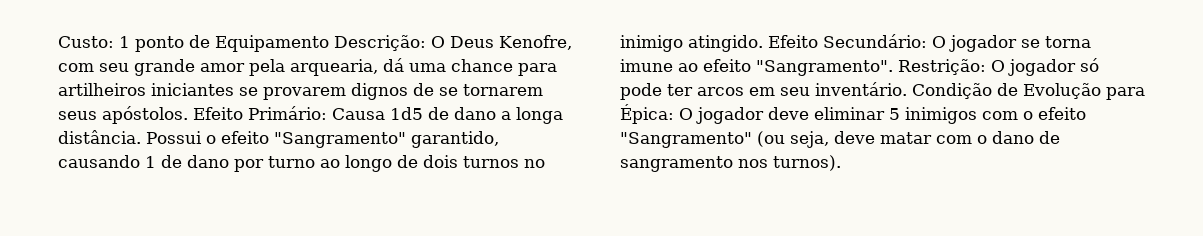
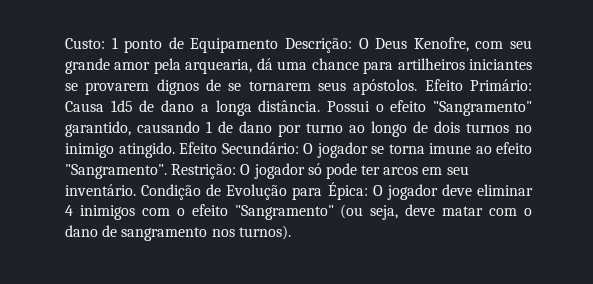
- Condição de Evolução para Épica: O jogador deve eliminar 5 inimigos com o efeito "Sangramento" (ou seja, deve matar com o dano de sangramento nos turnos).
+ Condição de Evolução para Épica: O jogador deve eliminar 4 inimigos com o efeito "Sangramento" (ou seja, deve matar com o dano de sangramento nos turnos).

